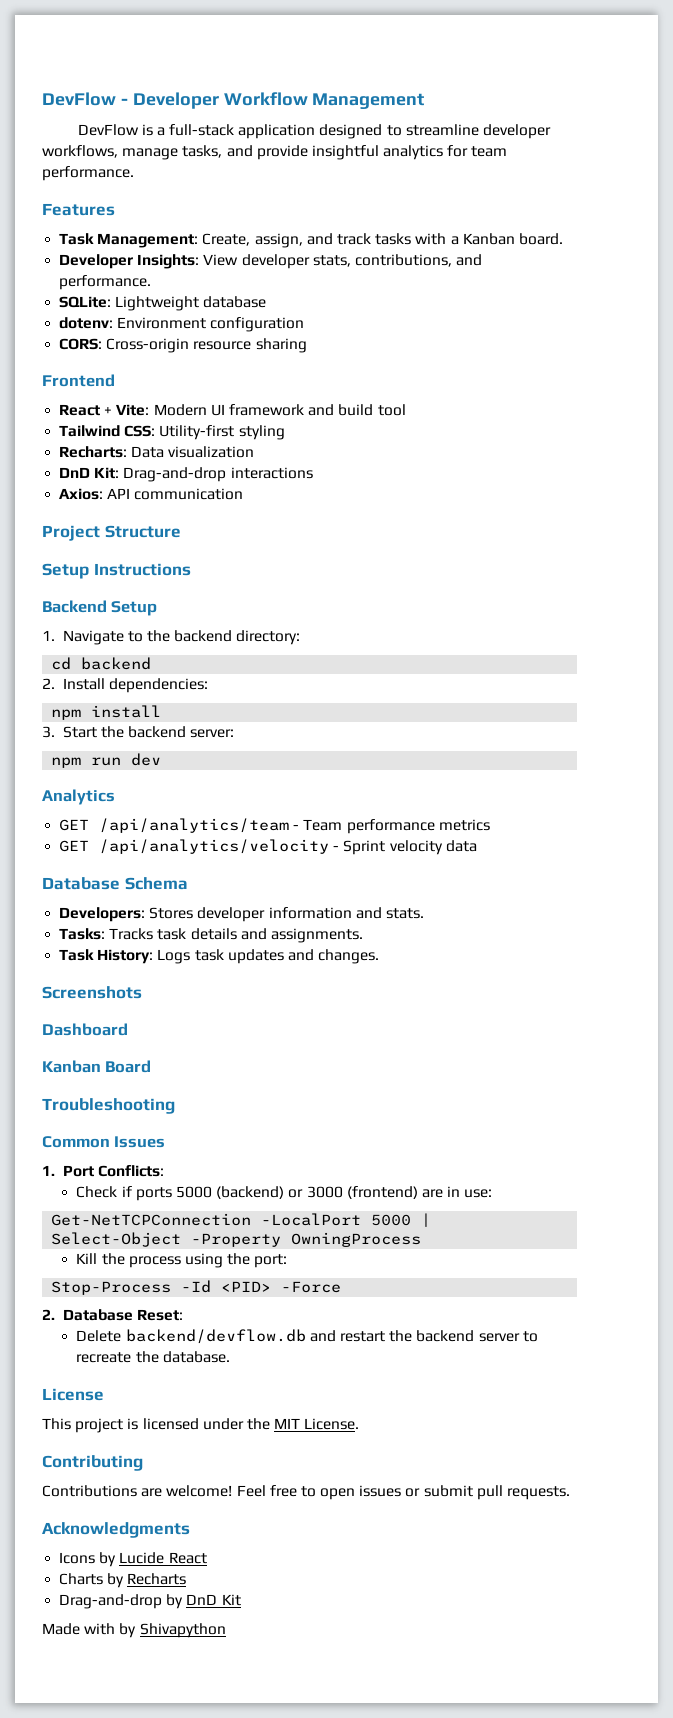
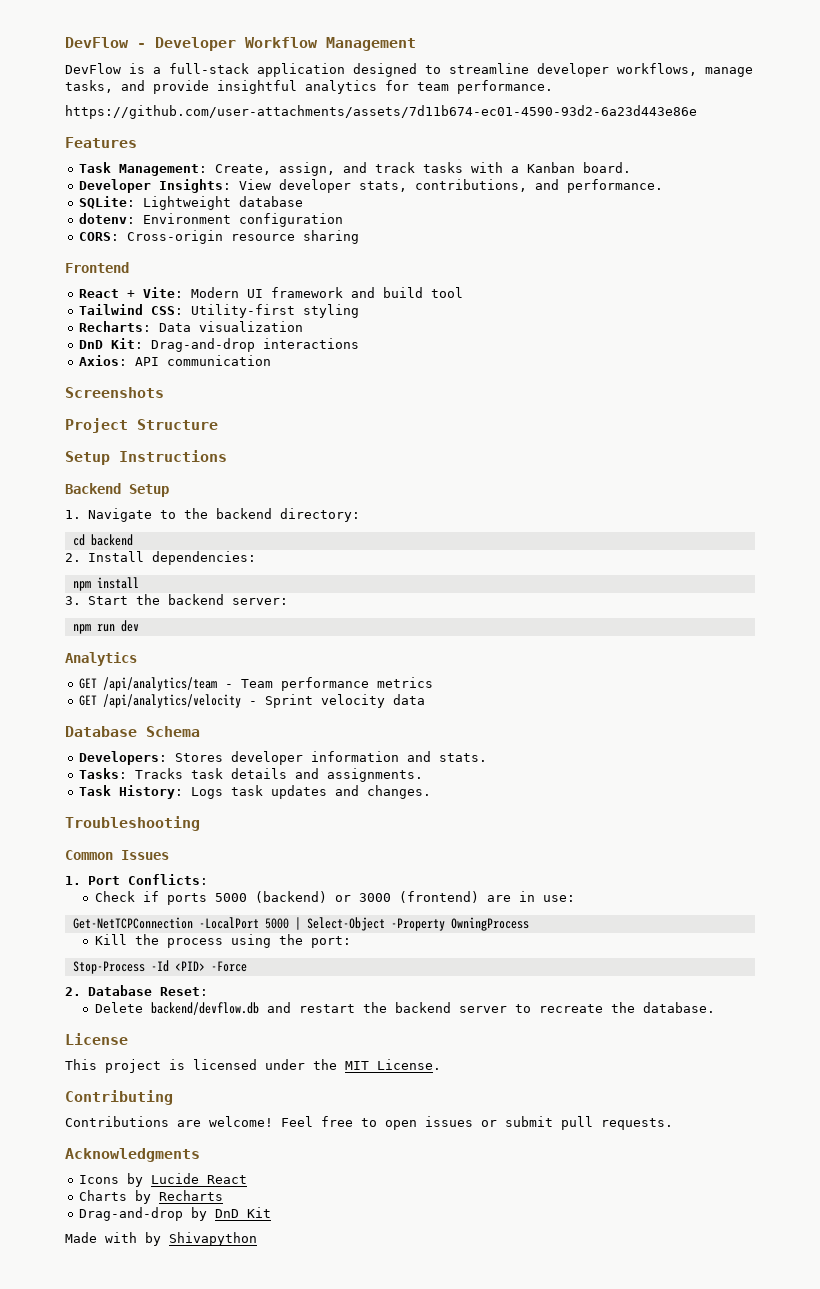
+ https://github.com/user-attachments/assets/7d11b674-ec01-4590-93d2-6a23d443e86e
+ Screenshots
- Screenshots
- Dashboard
- Kanban Board

